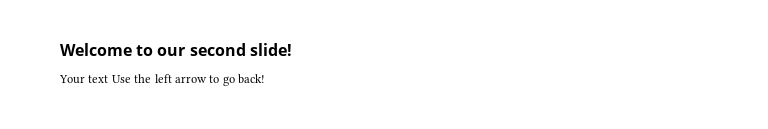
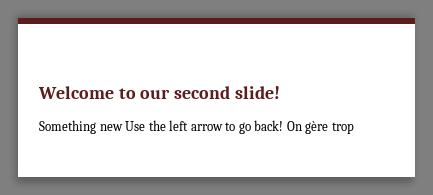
- Your text Use the left arrow to go back!
+ Something new Use the left arrow to go back!
+ On gère trop

